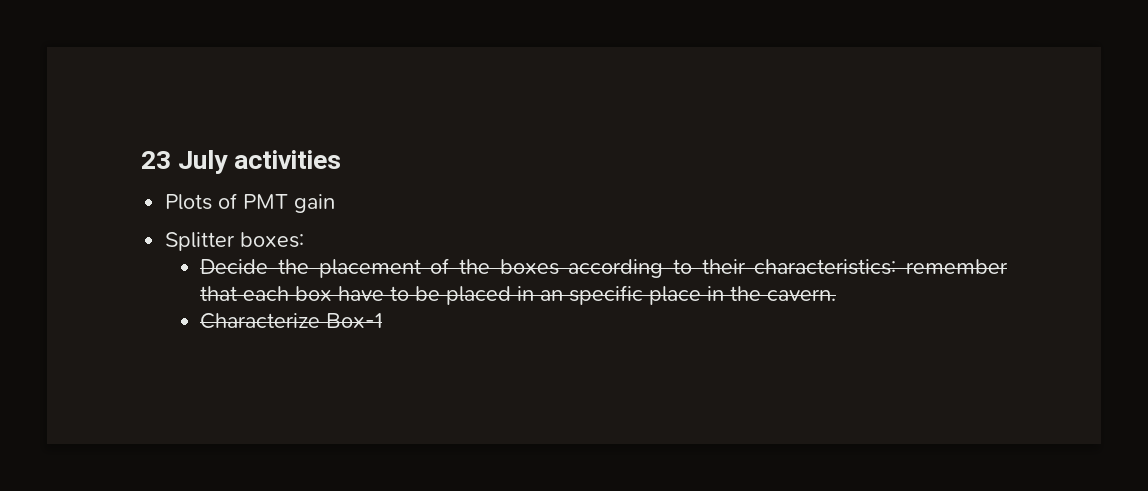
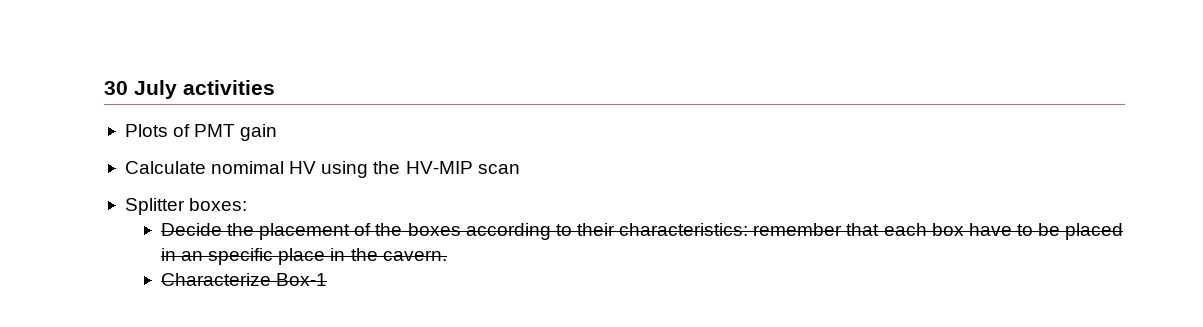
- 23 July activities
+ 30 July activities
+ Calculate nomimal HV using the HV-MIP scan

